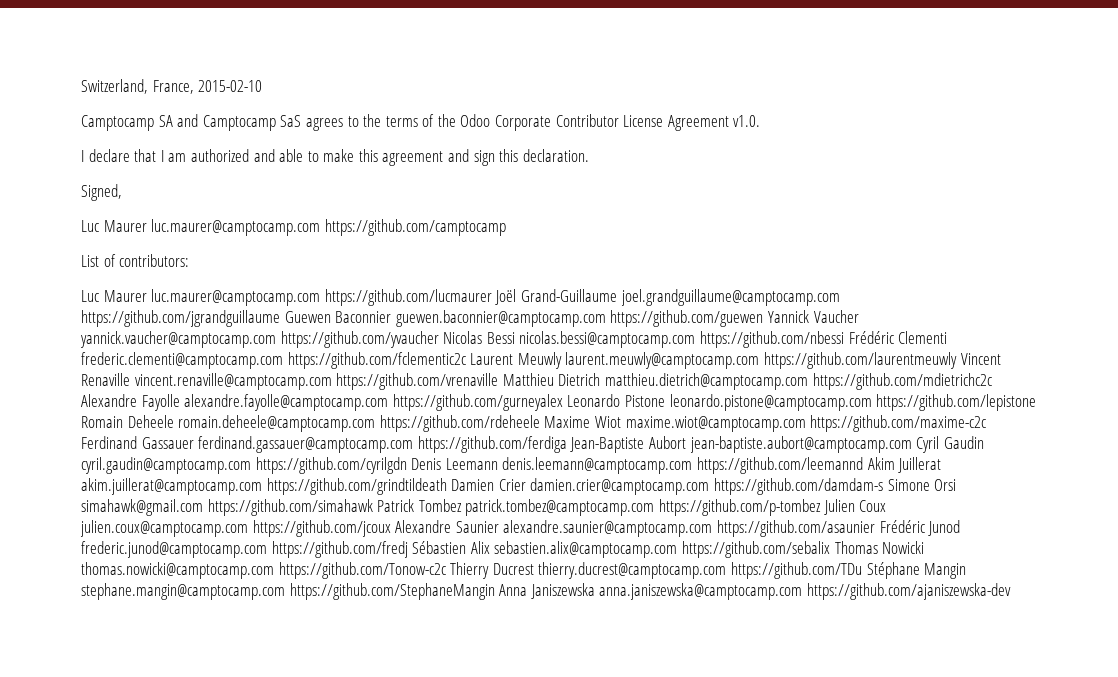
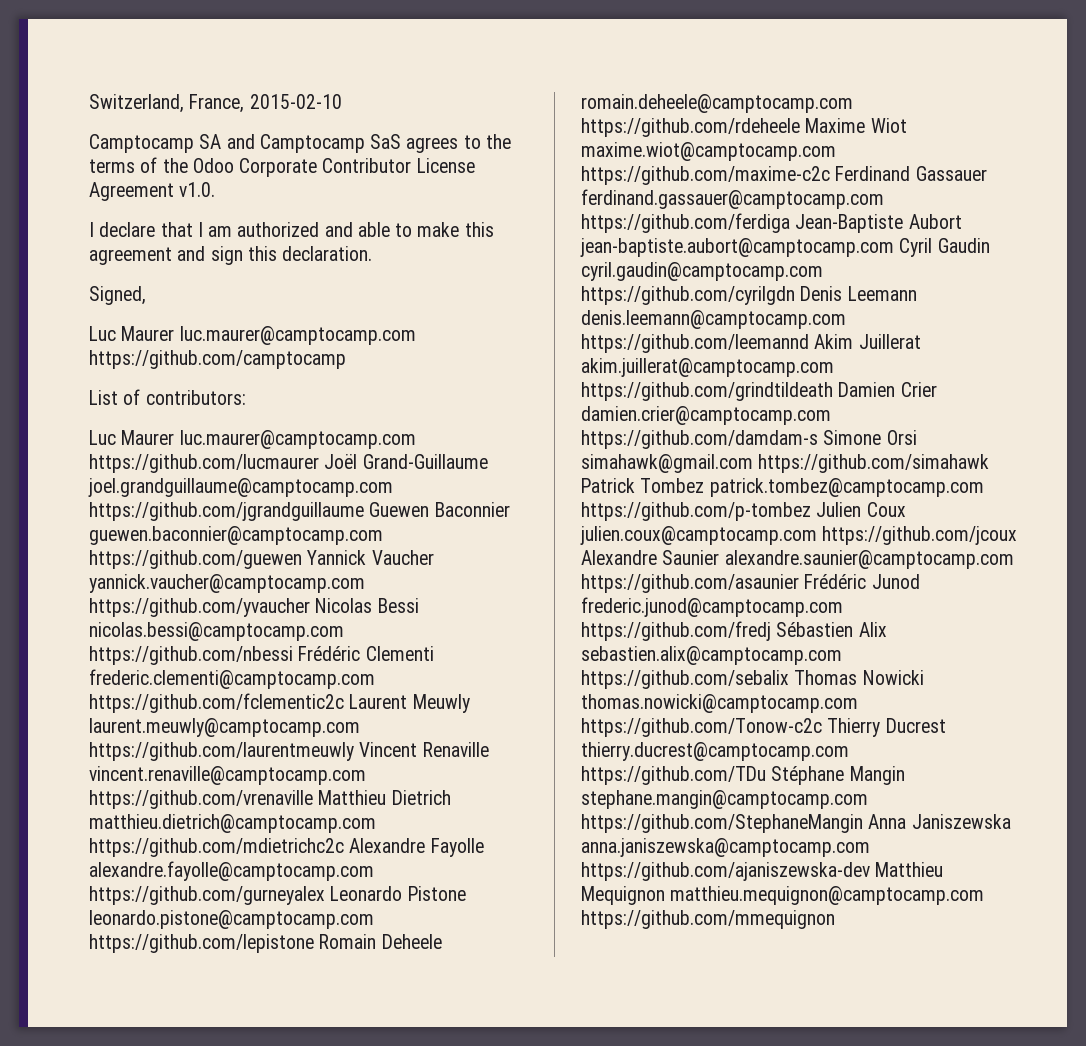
- Luc Maurer luc.maurer@camptocamp.com https://github.com/lucmaurer Joël Grand-Guillaume joel.grandguillaume@camptocamp.com https://github.com/jgrandguillaume Guewen Baconnier guewen.baconnier@camptocamp.com https://github.com/guewen Yannick Vaucher yannick.vaucher@camptocamp.com https://github.com/yvaucher Nicolas Bessi nicolas.bessi@camptocamp.com https://github.com/nbessi Frédéric Clementi frederic.clementi@camptocamp.com https://github.com/fclementic2c Laurent Meuwly laurent.meuwly@camptocamp.com https://github.com/laurentmeuwly Vincent Renaville vincent.renaville@camptocamp.com https://github.com/vrenaville Matthieu Dietrich matthieu.dietrich@camptocamp.com https://github.com/mdietrichc2c Alexandre Fayolle alexandre.fayolle@camptocamp.com https://github.com/gurneyalex Leonardo Pistone leonardo.pistone@camptocamp.com https://github.com/lepistone Romain Deheele romain.deheele@camptocamp.com https://github.com/rdeheele Maxime Wiot maxime.wiot@camptocamp.com https://github.com/maxime-c2c Ferdinand Gassauer ferdinand.gassauer@camptocamp.com https://github.com/ferdiga Jean-Baptiste Aubort jean-baptiste.aubort@camptocamp.com Cyril Gaudin cyril.gaudin@camptocamp.com https://github.com/cyrilgdn Denis Leemann denis.leemann@camptocamp.com https://github.com/leemannd Akim Juillerat akim.juillerat@camptocamp.com https://github.com/grindtildeath Damien Crier damien.crier@camptocamp.com https://github.com/damdam-s Simone Orsi simahawk@gmail.com https://github.com/simahawk Patrick Tombez patrick.tombez@camptocamp.com https://github.com/p-tombez Julien Coux julien.coux@camptocamp.com https://github.com/jcoux Alexandre Saunier alexandre.saunier@camptocamp.com https://github.com/asaunier Frédéric Junod frederic.junod@camptocamp.com https://github.com/fredj Sébastien Alix sebastien.alix@camptocamp.com https://github.com/sebalix Thomas Nowicki thomas.nowicki@camptocamp.com https://github.com/Tonow-c2c Thierry Ducrest thierry.ducrest@camptocamp.com https://github.com/TDu Stéphane Mangin stephane.mangin@camptocamp.com https://github.com/StephaneMangin Anna Janiszewska anna.janiszewska@camptocamp.com https://github.com/ajaniszewska-dev
+ Luc Maurer luc.maurer@camptocamp.com https://github.com/lucmaurer Joël Grand-Guillaume joel.grandguillaume@camptocamp.com https://github.com/jgrandguillaume Guewen Baconnier guewen.baconnier@camptocamp.com https://github.com/guewen Yannick Vaucher yannick.vaucher@camptocamp.com https://github.com/yvaucher Nicolas Bessi nicolas.bessi@camptocamp.com https://github.com/nbessi Frédéric Clementi frederic.clementi@camptocamp.com https://github.com/fclementic2c Laurent Meuwly laurent.meuwly@camptocamp.com https://github.com/laurentmeuwly Vincent Renaville vincent.renaville@camptocamp.com https://github.com/vrenaville Matthieu Dietrich matthieu.dietrich@camptocamp.com https://github.com/mdietrichc2c Alexandre Fayolle alexandre.fayolle@camptocamp.com https://github.com/gurneyalex Leonardo Pistone leonardo.pistone@camptocamp.com https://github.com/lepistone Romain Deheele romain.deheele@camptocamp.com https://github.com/rdeheele Maxime Wiot maxime.wiot@camptocamp.com https://github.com/maxime-c2c Ferdinand Gassauer ferdinand.gassauer@camptocamp.com https://github.com/ferdiga Jean-Baptiste Aubort jean-baptiste.aubort@camptocamp.com Cyril Gaudin cyril.gaudin@camptocamp.com https://github.com/cyrilgdn Denis Leemann denis.leemann@camptocamp.com https://github.com/leemannd Akim Juillerat akim.juillerat@camptocamp.com https://github.com/grindtildeath Damien Crier damien.crier@camptocamp.com https://github.com/damdam-s Simone Orsi simahawk@gmail.com https://github.com/simahawk Patrick Tombez patrick.tombez@camptocamp.com https://github.com/p-tombez Julien Coux julien.coux@camptocamp.com https://github.com/jcoux Alexandre Saunier alexandre.saunier@camptocamp.com https://github.com/asaunier Frédéric Junod frederic.junod@camptocamp.com https://github.com/fredj Sébastien Alix sebastien.alix@camptocamp.com https://github.com/sebalix Thomas Nowicki thomas.nowicki@camptocamp.com https://github.com/Tonow-c2c Thierry Ducrest thierry.ducrest@camptocamp.com https://github.com/TDu Stéphane Mangin stephane.mangin@camptocamp.com https://github.com/StephaneMangin Anna Janiszewska anna.janiszewska@camptocamp.com https://github.com/ajaniszewska-dev Matthieu Mequignon matthieu.mequignon@camptocamp.com https://github.com/mmequignon

